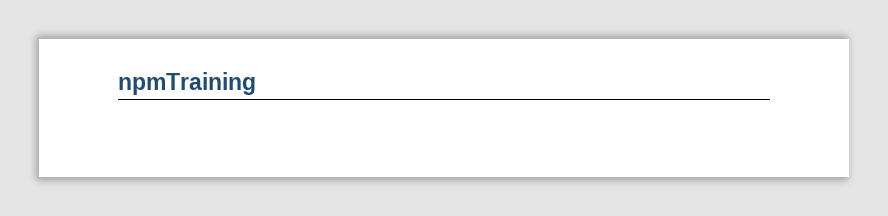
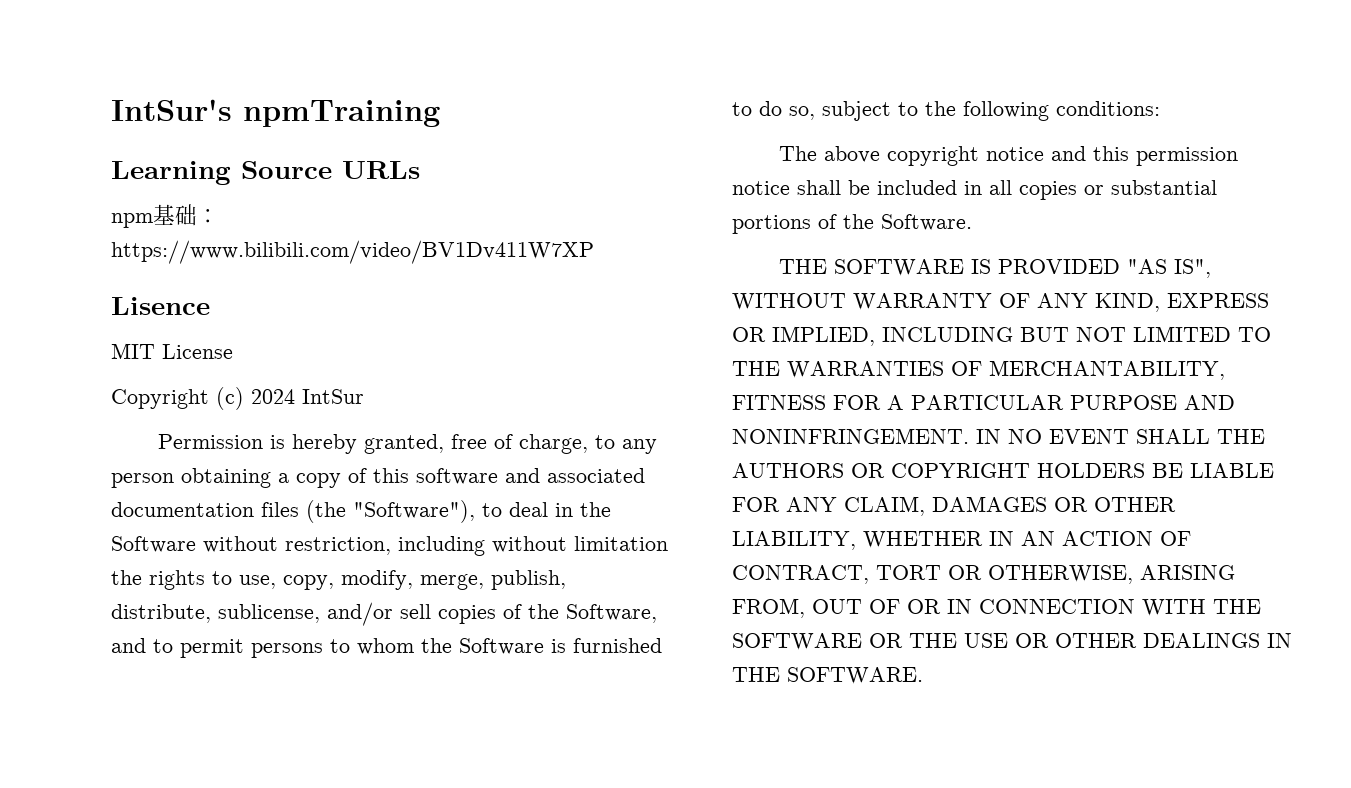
- npmTraining
+ IntSur's npmTraining
+ Learning Source URLs
+ npm基础：https://www.bilibili.com/video/BV1Dv411W7XP
+ Lisence
+ MIT License
+ Copyright (c) 2024 IntSur
+ Permission is hereby granted, free of charge, to any person obtaining a copy of this software and associated documentation files (the "Software"), to deal in the Software without restriction, including without limitation the rights to use, copy, modify, merge, publish, distribute, sublicense, and/or sell copies of the Software, and to permit persons to whom the Software is furnished to do so, subject to the following conditions:
+ The above copyright notice and this permission notice shall be included in all copies or substantial portions of the Software.
+ THE SOFTWARE IS PROVIDED "AS IS", WITHOUT WARRANTY OF ANY KIND, EXPRESS OR IMPLIED, INCLUDING BUT NOT LIMITED TO THE WARRANTIES OF MERCHANTABILITY, FITNESS FOR A PARTICULAR PURPOSE AND NONINFRINGEMENT. IN NO EVENT SHALL THE AUTHORS OR COPYRIGHT HOLDERS BE LIABLE FOR ANY CLAIM, DAMAGES OR OTHER LIABILITY, WHETHER IN AN ACTION OF CONTRACT, TORT OR OTHERWISE, ARISING FROM, OUT OF OR IN CONNECTION WITH THE SOFTWARE OR THE USE OR OTHER DEALINGS IN THE SOFTWARE.

